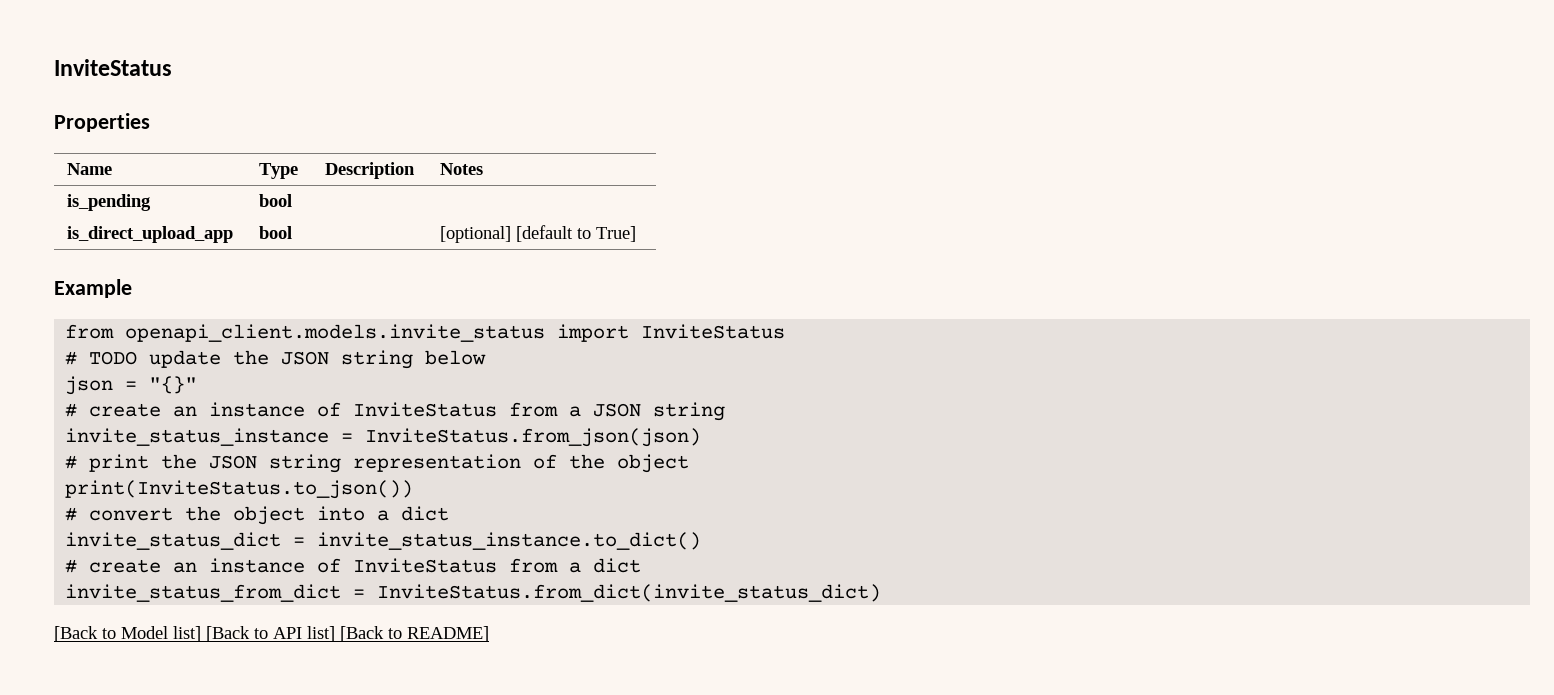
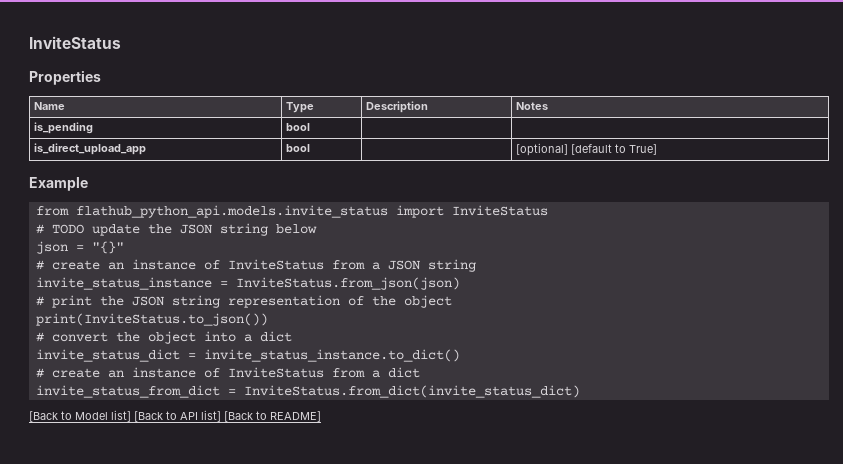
- from openapi_client.models.invite_status import InviteStatus
+ from flathub_python_api.models.invite_status import InviteStatus

